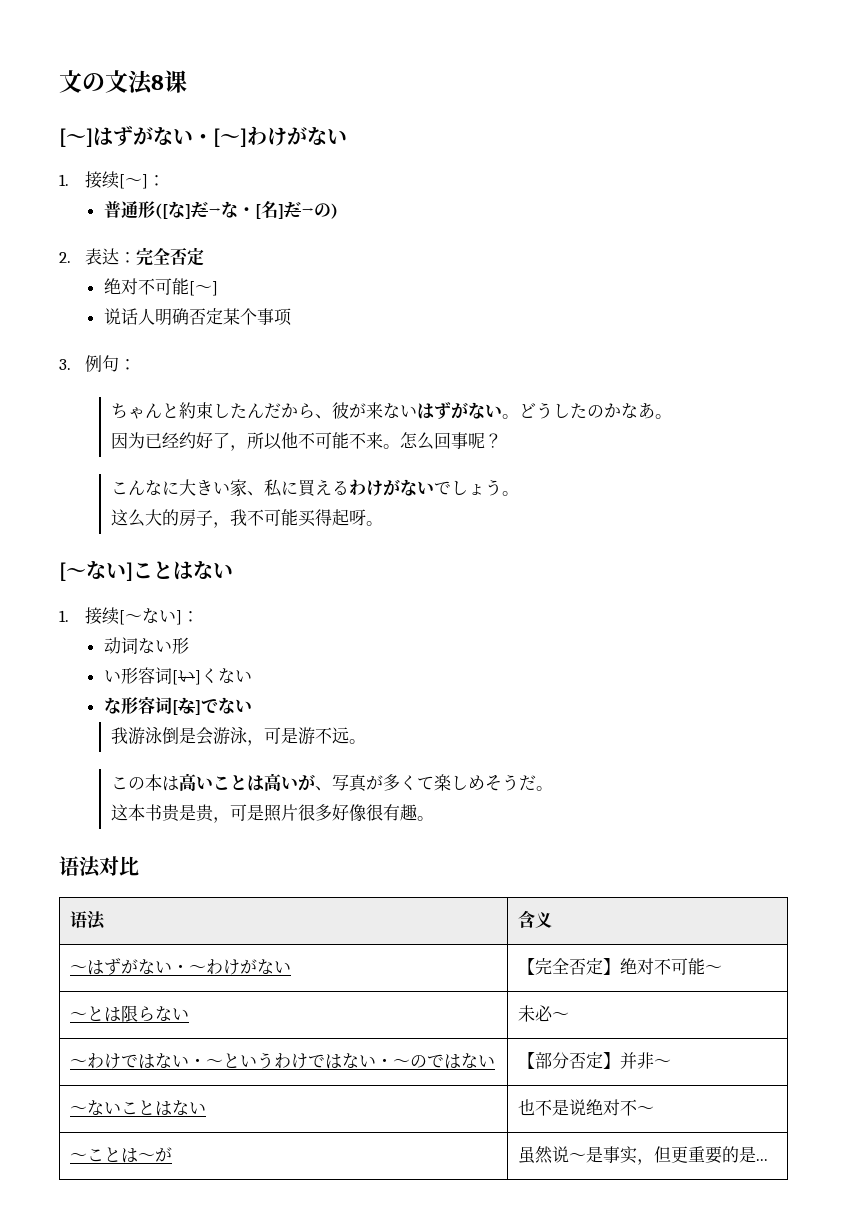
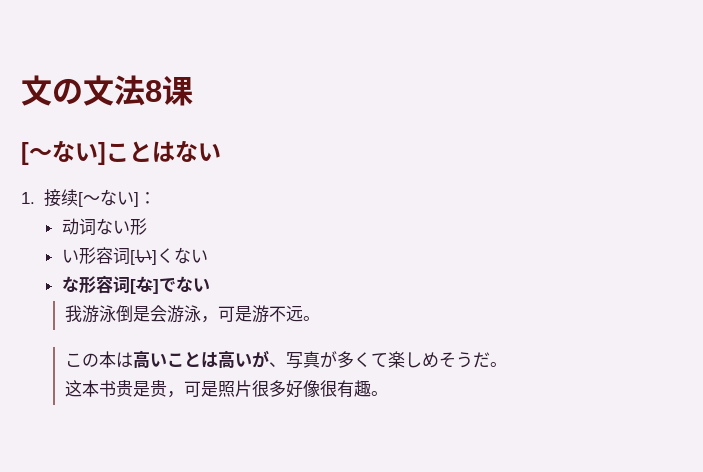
- [〜]はずがない・[〜]わけがない
- 1.接续[〜]：
- 普通形([な]だ→な・[名]だ→の)
- 2.表达：完全否定
- 绝对不可能[〜]
- 说话人明确否定某个事项
- 3.例句：
- ちゃんと約束したんだから、彼が来ないはずがない。どうしたのかなあ。
- 因为已经约好了，所以他不可能不来。怎么回事呢？
- こんなに大きい家、私に買えるわけがないでしょう。
- 这么大的房子，我不可能买得起呀。
- 语法对比
- 语法 | 含义
- 〜はずがない・〜わけがない | 【完全否定】绝对不可能〜
- 〜とは限らない | 未必〜
- 〜わけではない・〜というわけではない・〜のではない | 【部分否定】并非〜
- 〜ないことはない | 也不是说绝对不〜
- 〜ことは〜が | 虽然说〜是事实，但更重要的是...

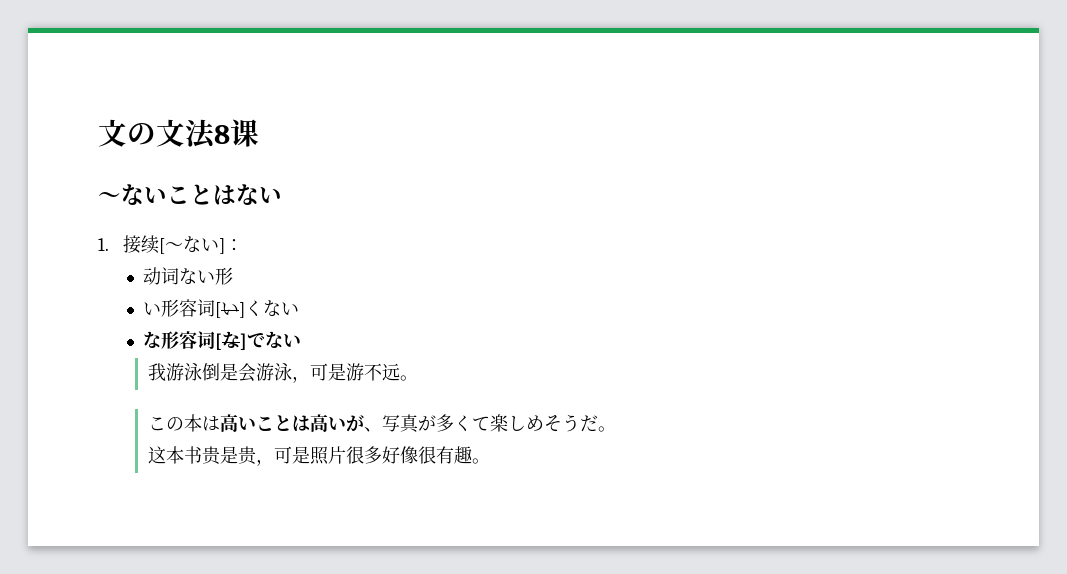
- [〜ない]ことはない
+ 〜ないことはない

